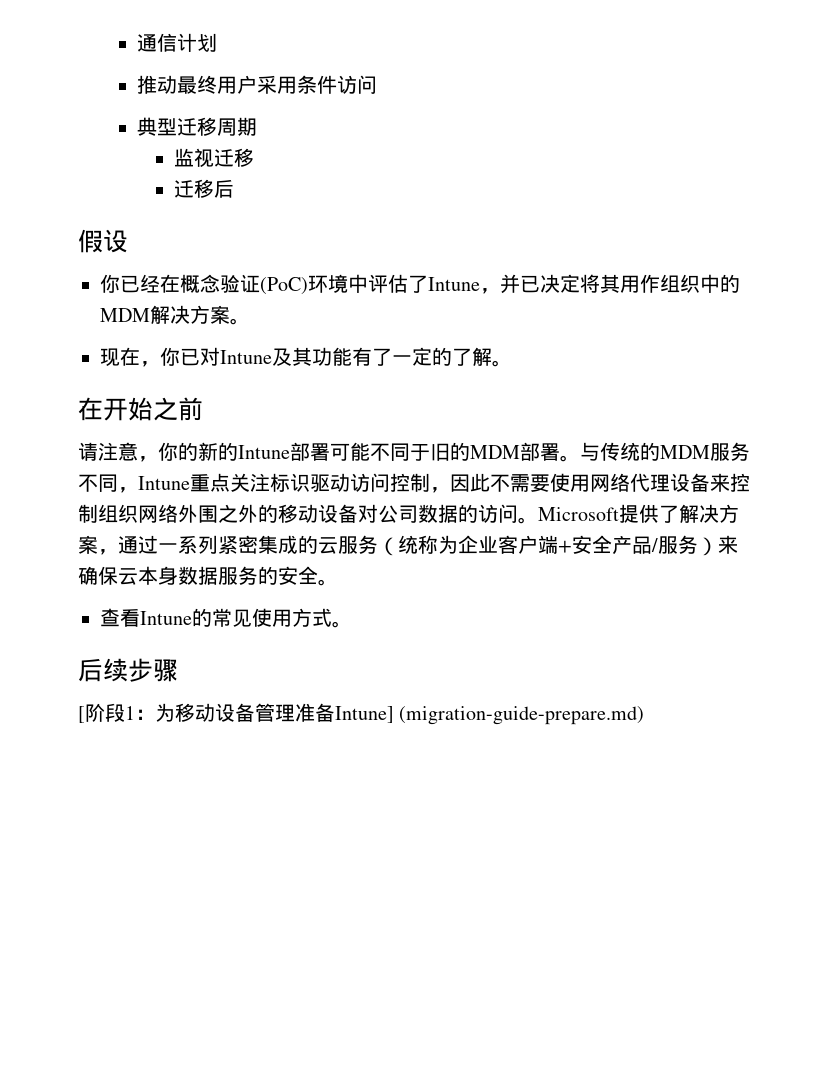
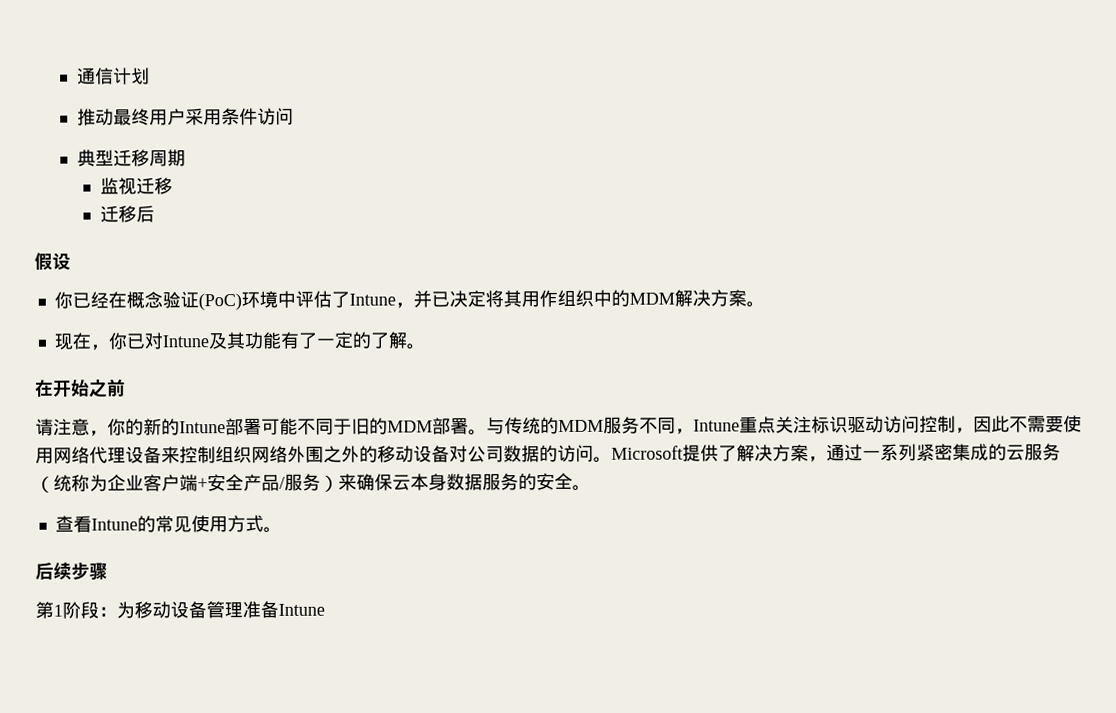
- [阶段1：为移动设备管理准备Intune] (migration-guide-prepare.md)
+ 第1阶段：为移动设备管理准备Intune

